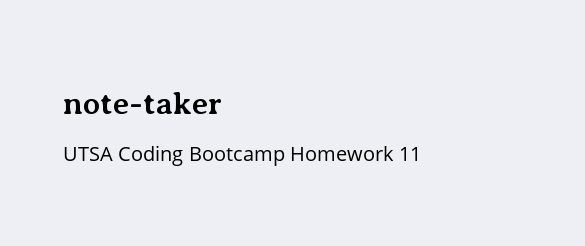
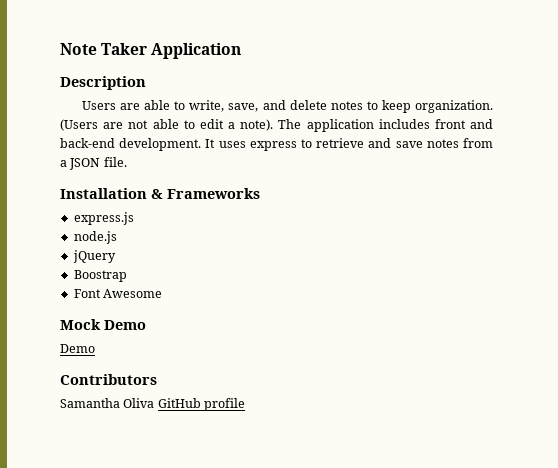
- note-taker
- UTSA Coding Bootcamp Homework 11
+ Note Taker Application
+ Description
+ Users are able to write, save, and delete notes to keep organization. (Users are not able to edit a note). The application includes front and back-end development. It uses express to retrieve and save notes from a JSON file.
+ Installation & Frameworks
+ express.js
+ node.js
+ jQuery
+ Boostrap
+ Font Awesome
+ Mock Demo
+ Demo
+ Contributors
+ Samantha Oliva GitHub profile

